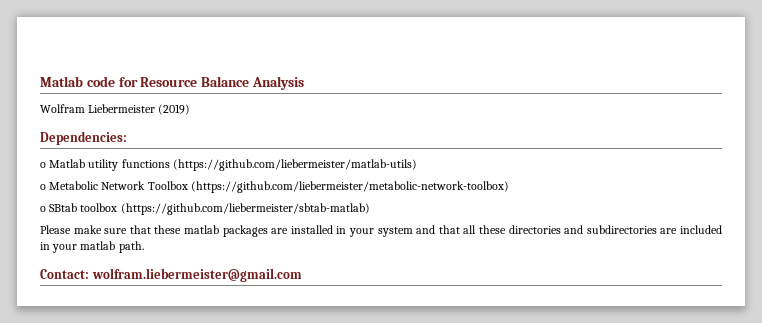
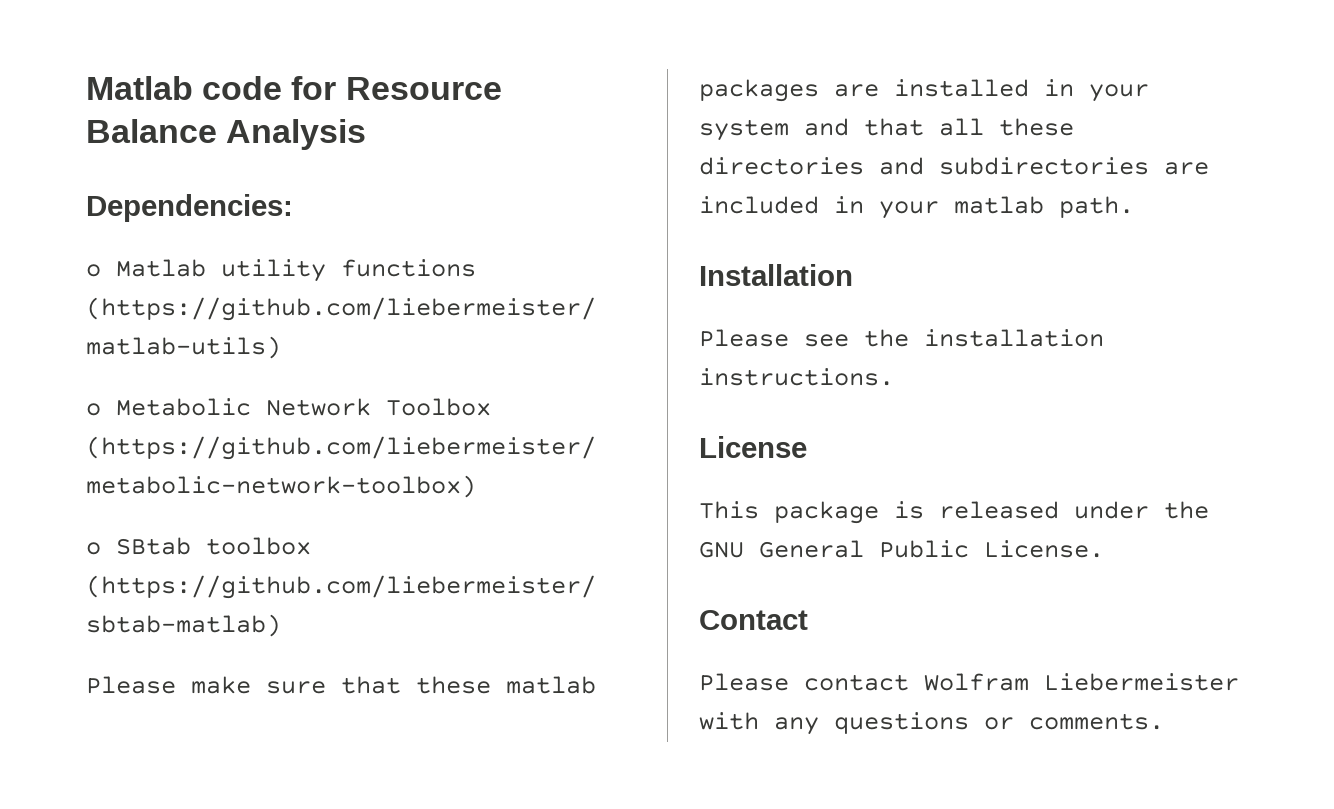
- Wolfram Liebermeister (2019)
- Contact: wolfram.liebermeister@gmail.com
+ Installation
+ Please see the installation instructions.
+ License
+ This package is released under the GNU General Public License.
+ Contact
+ Please contact Wolfram Liebermeister with any questions or comments.

